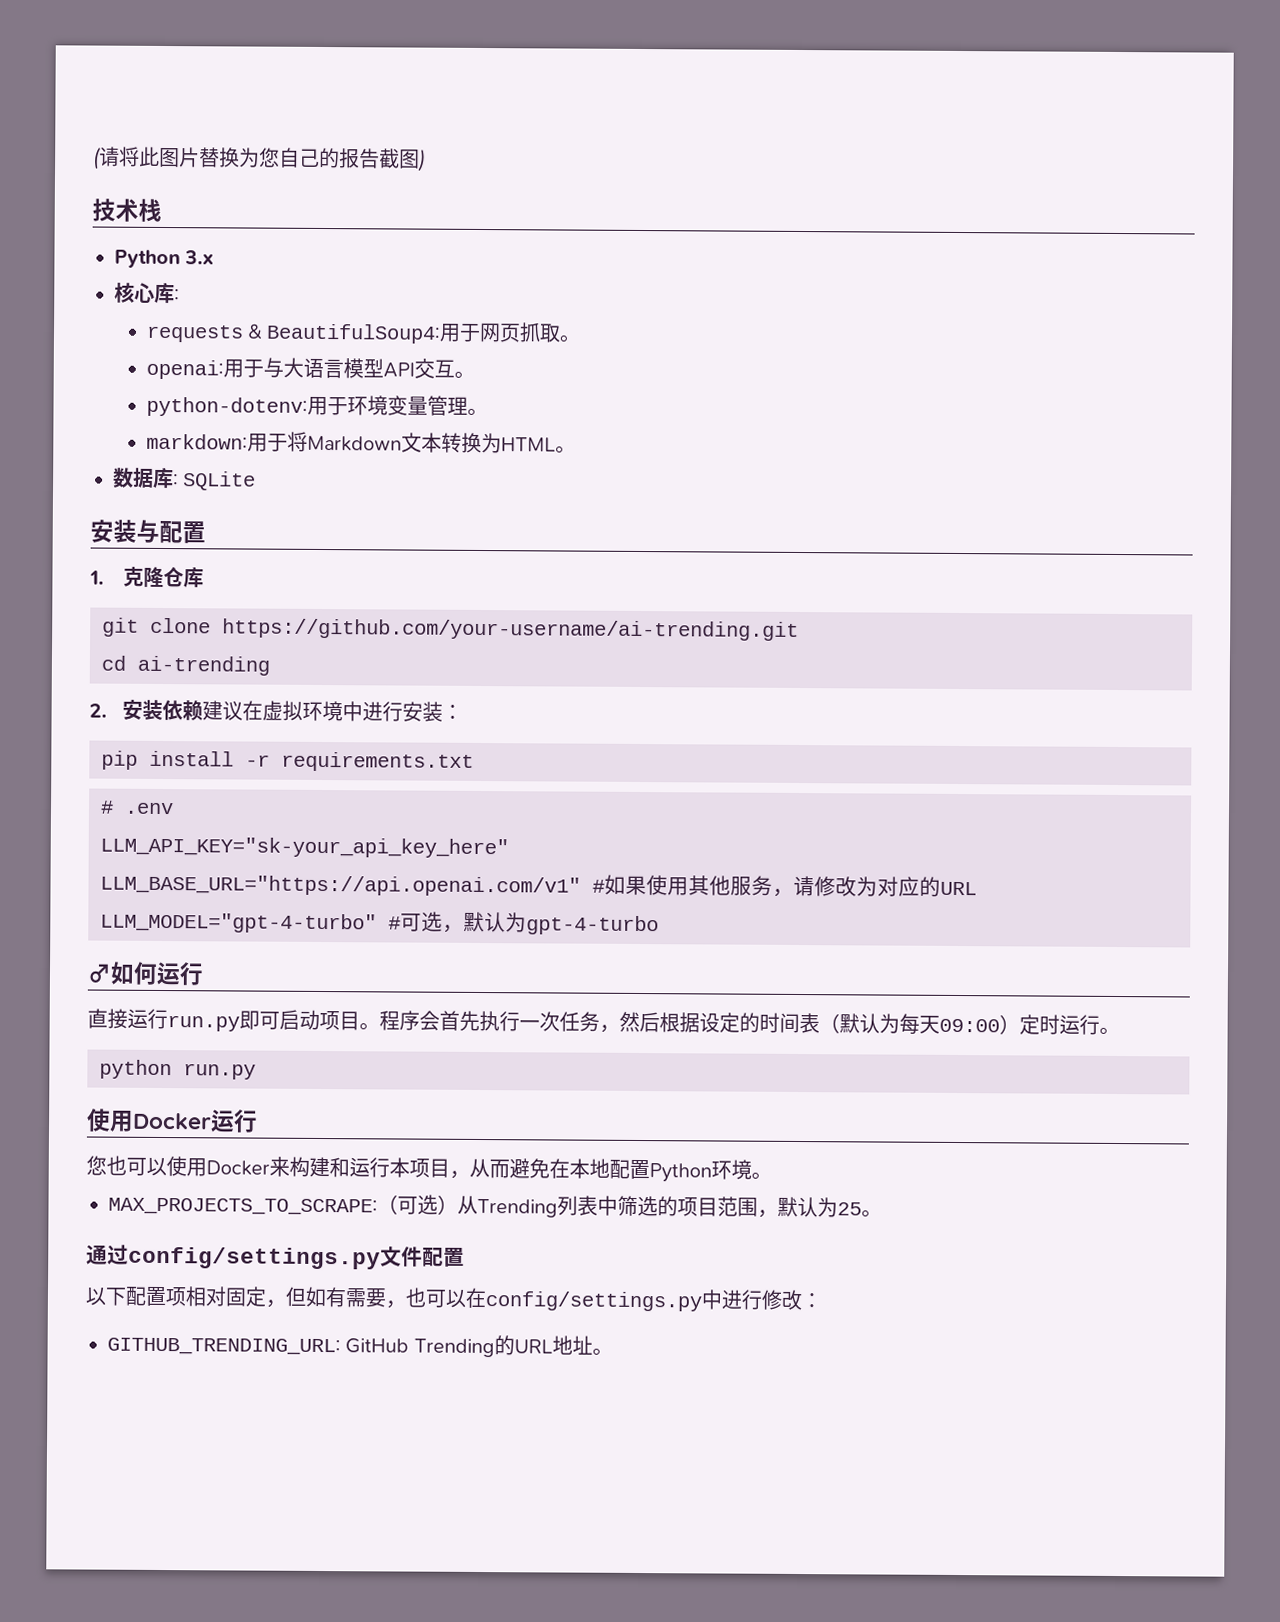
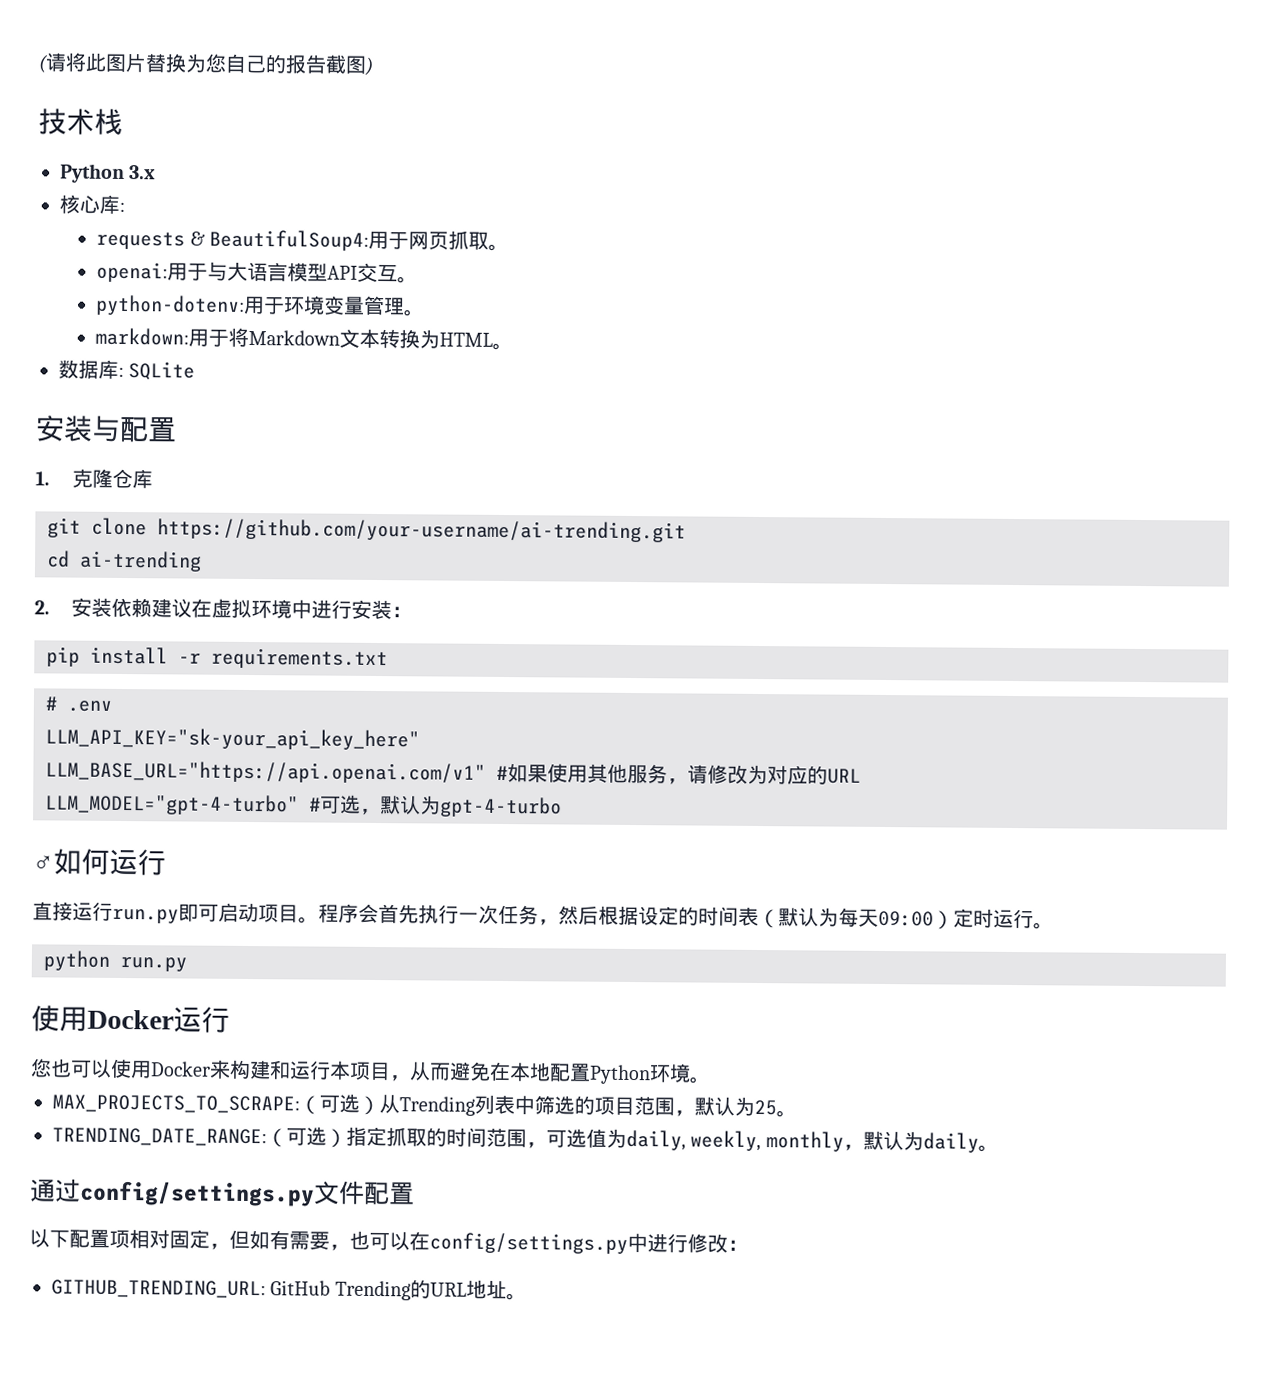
+ TRENDING_DATE_RANGE:（可选）指定抓取的时间范围，可选值为daily, weekly, monthly，默认为daily。

